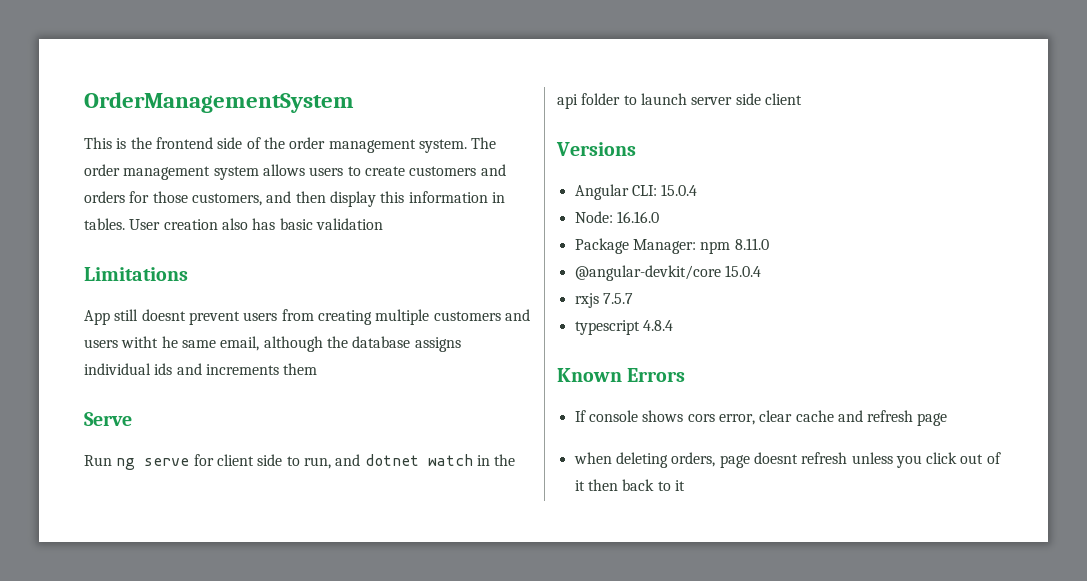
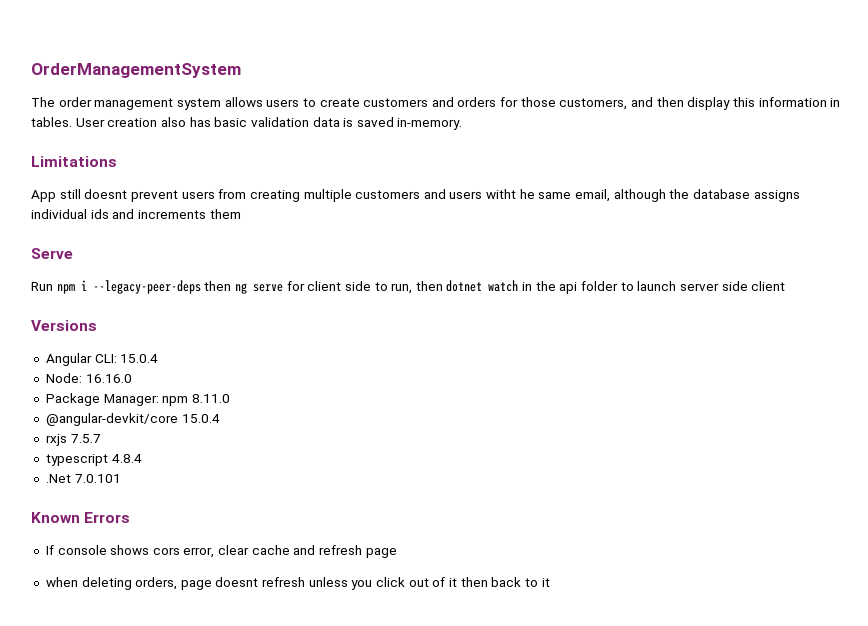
- This is the frontend side of the order management system.
- User creation also has basic validation
+ User creation also has basic validation data is saved in-memory.
- Run ng serve for client side to run, and dotnet watch in the api folder to launch server side client
+ Run npm i --legacy-peer-deps then ng serve for client side to run, then dotnet watch in the api folder to launch server side client
+ .Net 7.0.101

